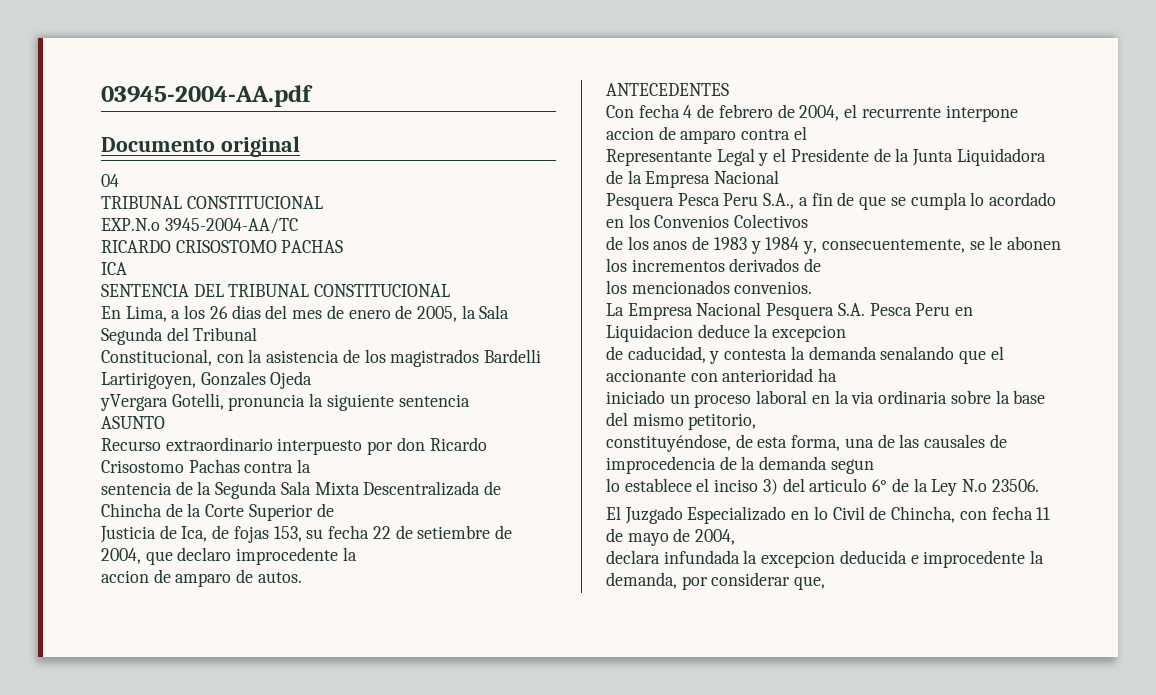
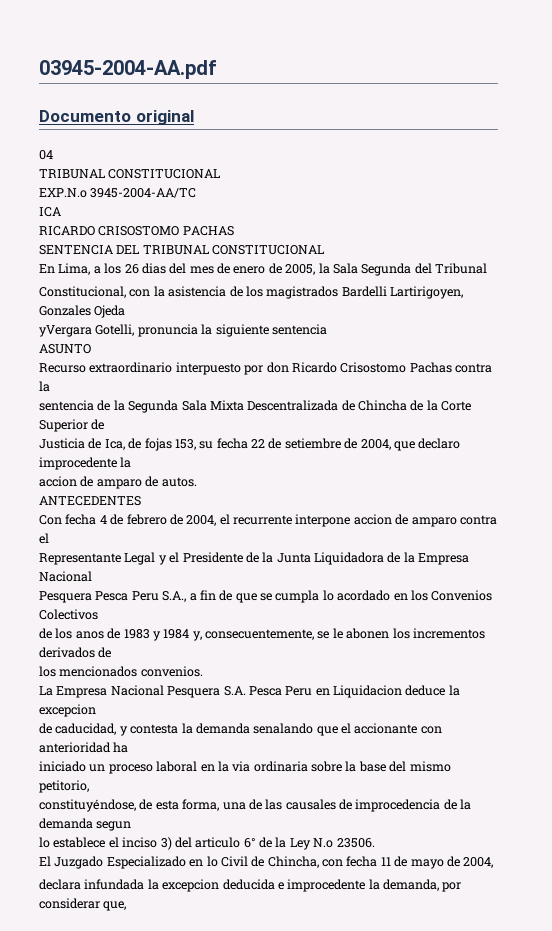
+ ICA
- ICA

